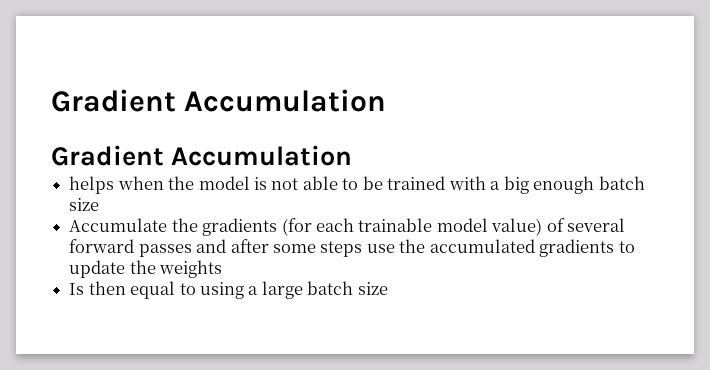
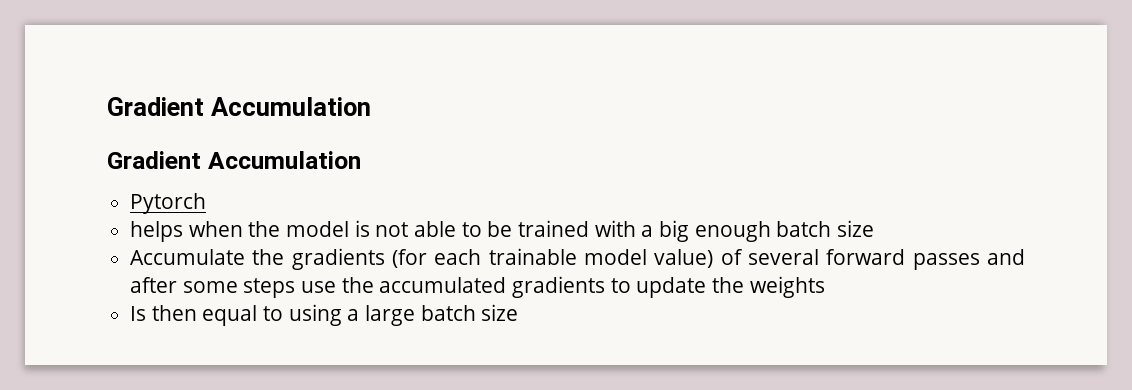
+ Pytorch

